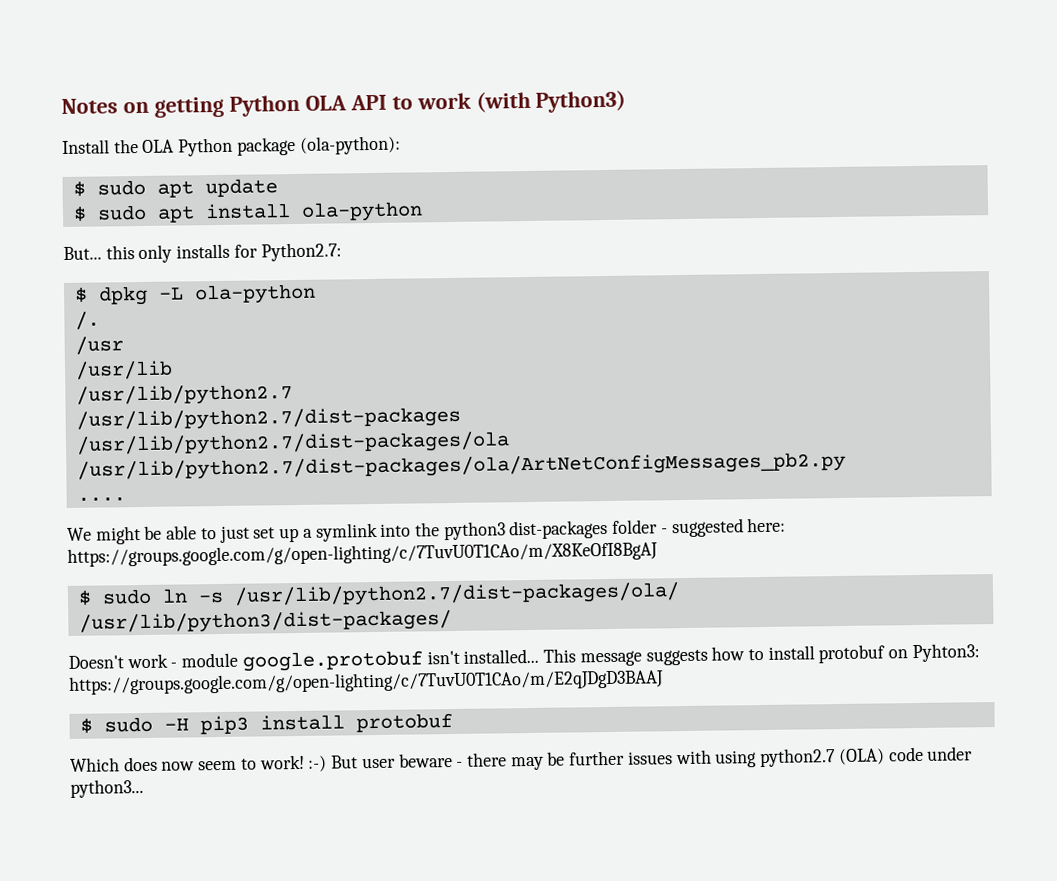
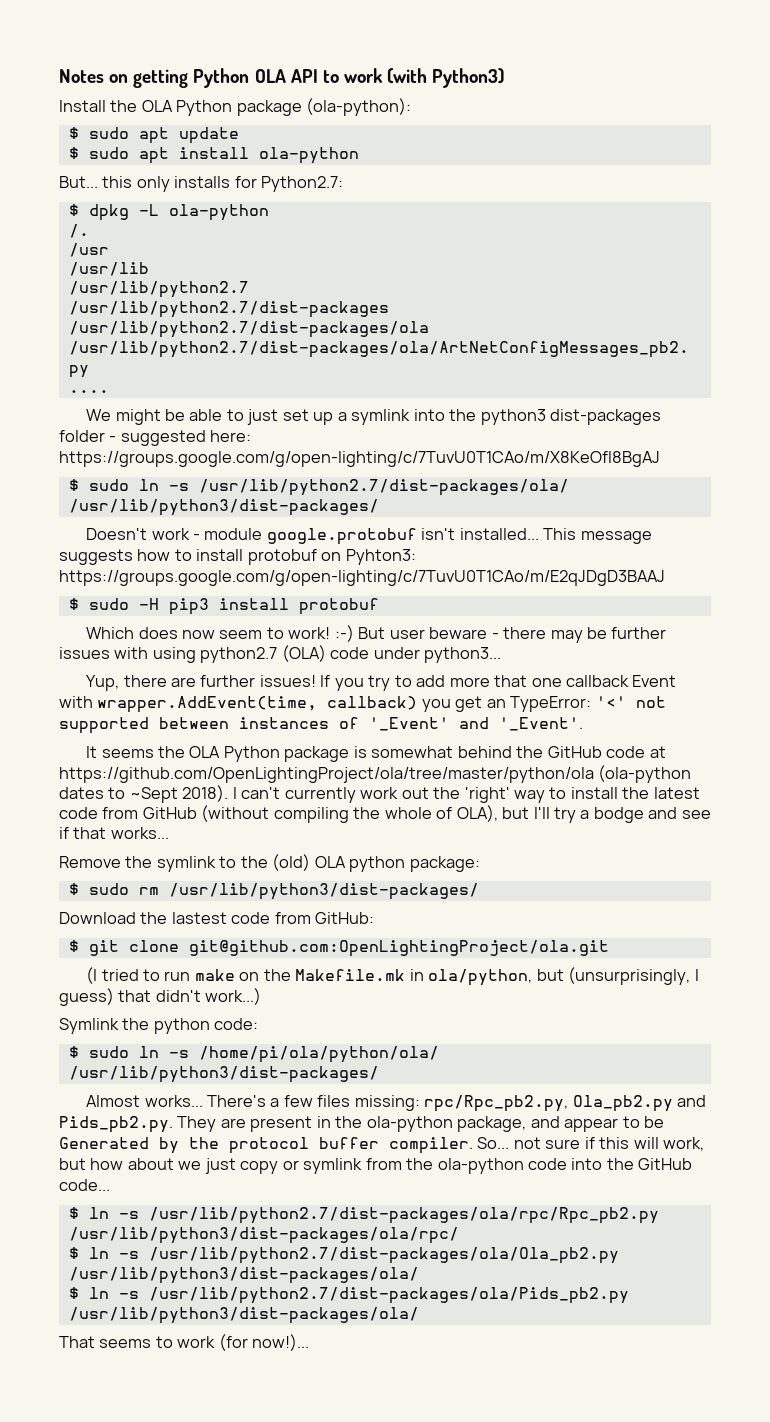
+ Yup, there are further issues! If you try to add more that one callback Event with wrapper.AddEvent(time, callback) you get an TypeError: '<' not supported between instances of '_Event' and '_Event'.
+ It seems the OLA Python package is somewhat behind the GitHub code at https://github.com/OpenLightingProject/ola/tree/master/python/ola (ola-python dates to ~Sept 2018). I can't currently work out the 'right' way to install the latest code from GitHub (without compiling the whole of OLA), but I'll try a bodge and see if that works...
+ Remove the symlink to the (old) OLA python package:
+ $ sudo rm /usr/lib/python3/dist-packages/
+ Download the lastest code from GitHub:
+ $ git clone git@github.com:OpenLightingProject/ola.git
+ (I tried to run make on the Makefile.mk in ola/python, but (unsurprisingly, I guess) that didn't work...)
+ Symlink the python code:
+ $ sudo ln -s /home/pi/ola/python/ola/ /usr/lib/python3/dist-packages/
+ Almost works... There's a few files missing: rpc/Rpc_pb2.py, Ola_pb2.py and Pids_pb2.py. They are present in the ola-python package, and appear to be Generated by the protocol buffer compiler. So... not sure if this will work, but how about we just copy or symlink from the ola-python code into the GitHub code...
+ $ ln -s /usr/lib/python2.7/dist-packages/ola/rpc/Rpc_pb2.py /usr/lib/python3/dist-packages/ola/rpc/
+ $ ln -s /usr/lib/python2.7/dist-packages/ola/Ola_pb2.py /usr/lib/python3/dist-packages/ola/
+ $ ln -s /usr/lib/python2.7/dist-packages/ola/Pids_pb2.py /usr/lib/python3/dist-packages/ola/
+ That seems to work (for now!)...

